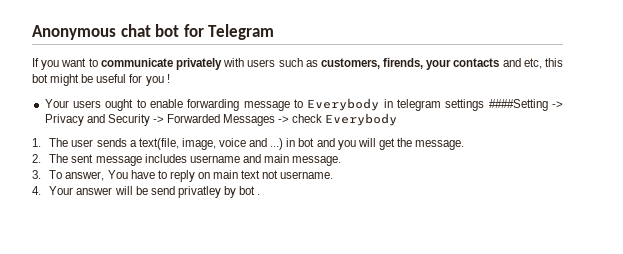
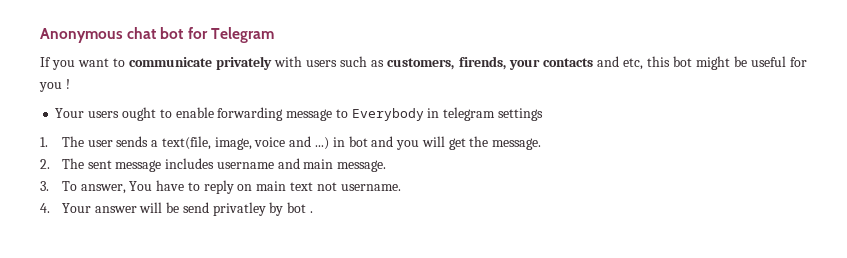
- Your users ought to enable forwarding message to Everybody in telegram settings ####Setting -> Privacy and Security -> Forwarded Messages -> check Everybody
+ Your users ought to enable forwarding message to Everybody in telegram settings

